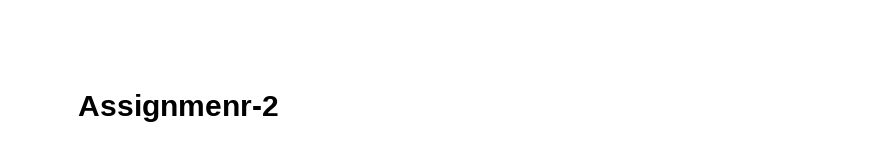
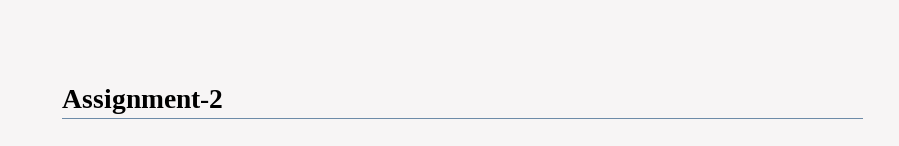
- Assignmenr-2
+ Assignment-2

